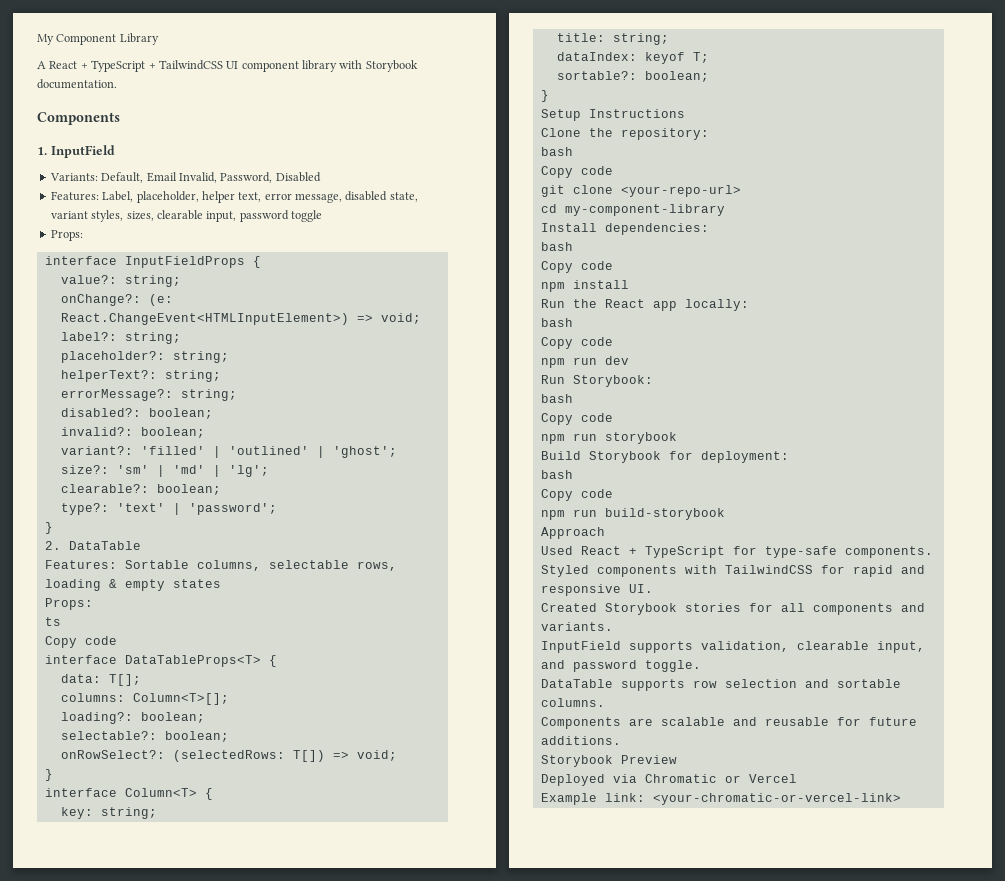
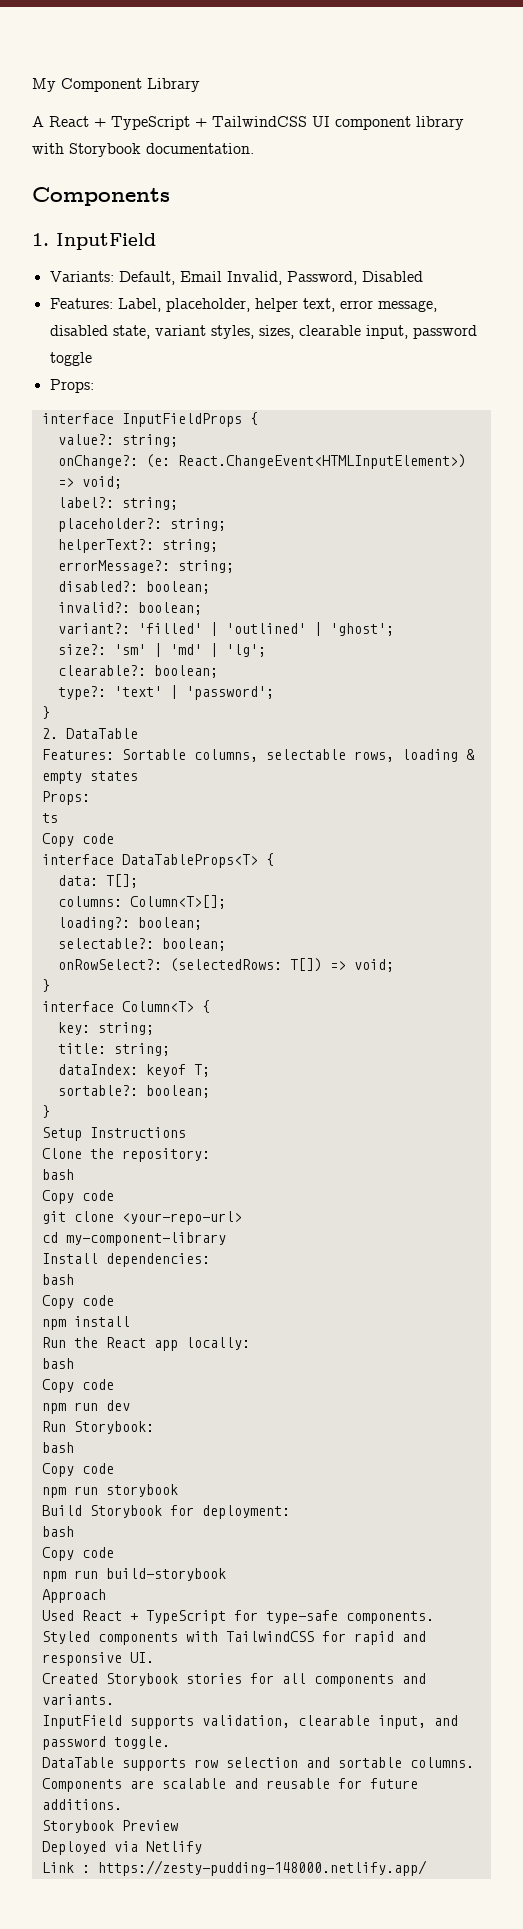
- Deployed via Chromatic or Vercel
- Example link: <your-chromatic-or-vercel-link>
+ Deployed via Netlify
+ Link : https://zesty-pudding-148000.netlify.app/

